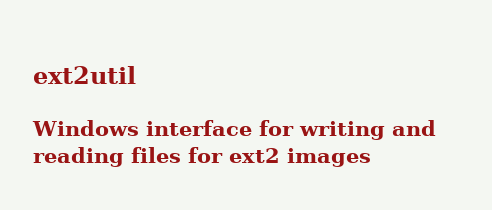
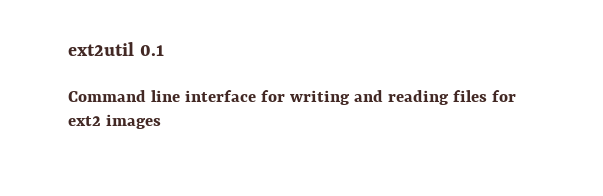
- ext2util
- Windows interface for writing and reading files for ext2 images
+ ext2util 0.1
+ Command line interface for writing and reading files for ext2 images

